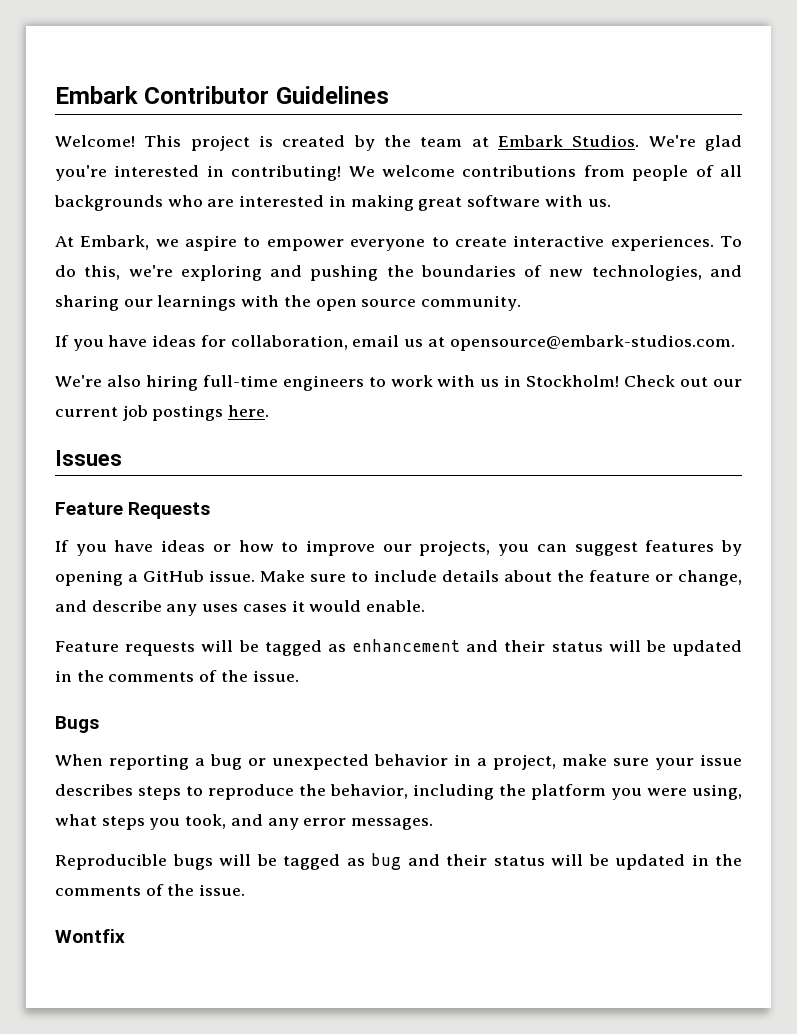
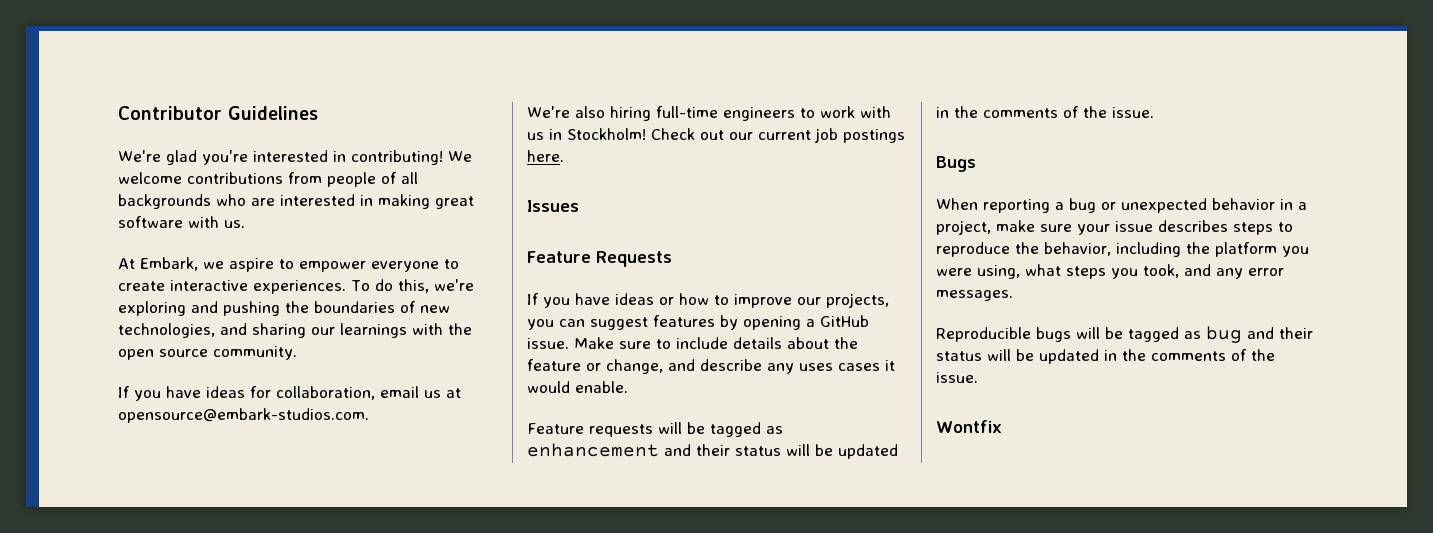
- Embark Contributor Guidelines
+ Contributor Guidelines
- Welcome! This project is created by the team at Embark Studios.

